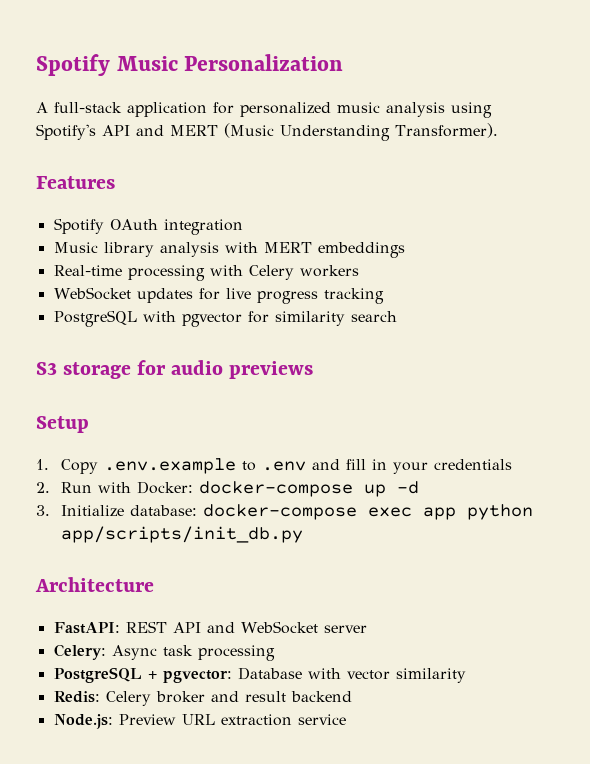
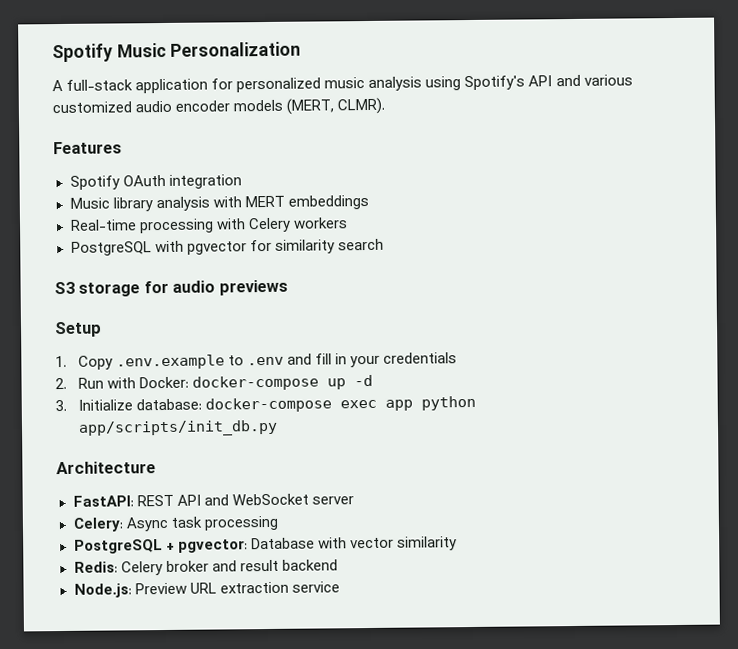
- A full-stack application for personalized music analysis using Spotify's API and MERT (Music Understanding Transformer).
+ A full-stack application for personalized music analysis using Spotify's API and various customized audio encoder models (MERT, CLMR).
- WebSocket updates for live progress tracking

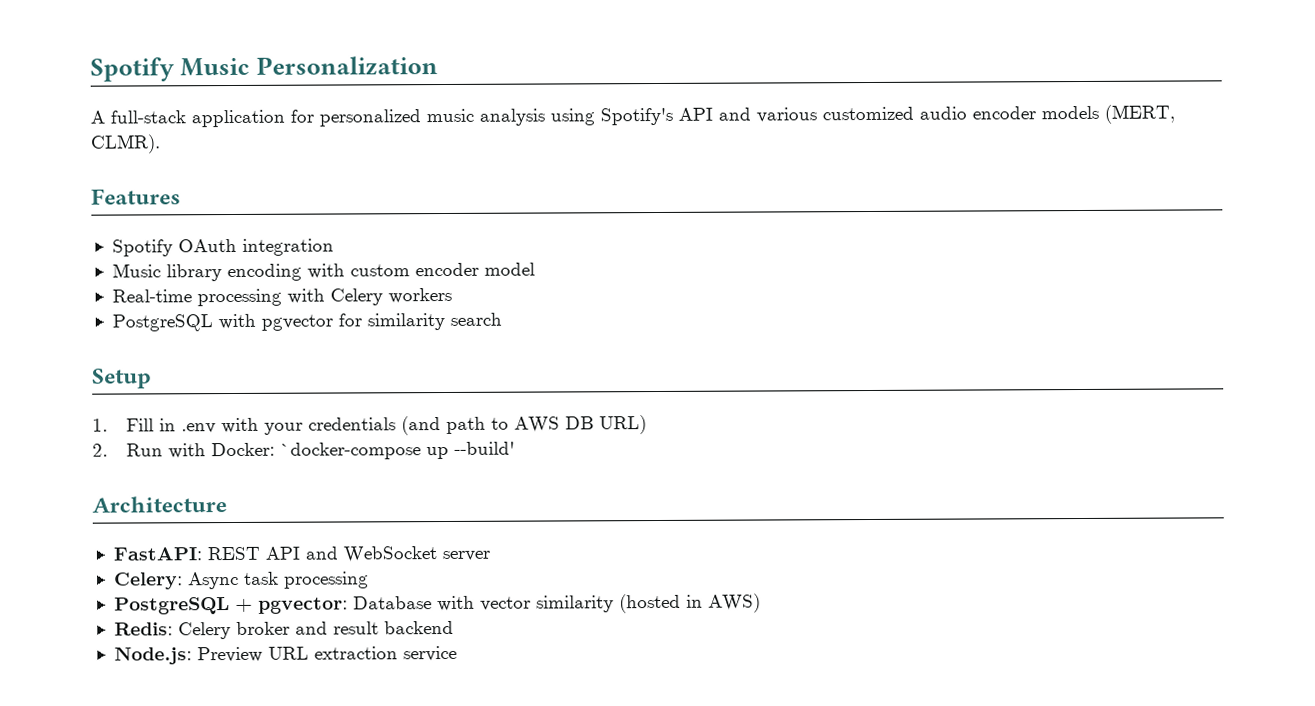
- Music library analysis with MERT embeddings
+ Music library encoding with custom encoder model
- S3 storage for audio previews
  Setup
- 1. Copy .env.example to .env and fill in your credentials
- 2. Run with Docker: docker-compose up -d
- 3. Initialize database: docker-compose exec app python app/scripts/init_db.py
+ 1. Fill in .env with your credentials (and path to AWS DB URL)
+ 2. Run with Docker: `docker-compose up --build'
- PostgreSQL + pgvector: Database with vector similarity
+ PostgreSQL + pgvector: Database with vector similarity (hosted in AWS)

